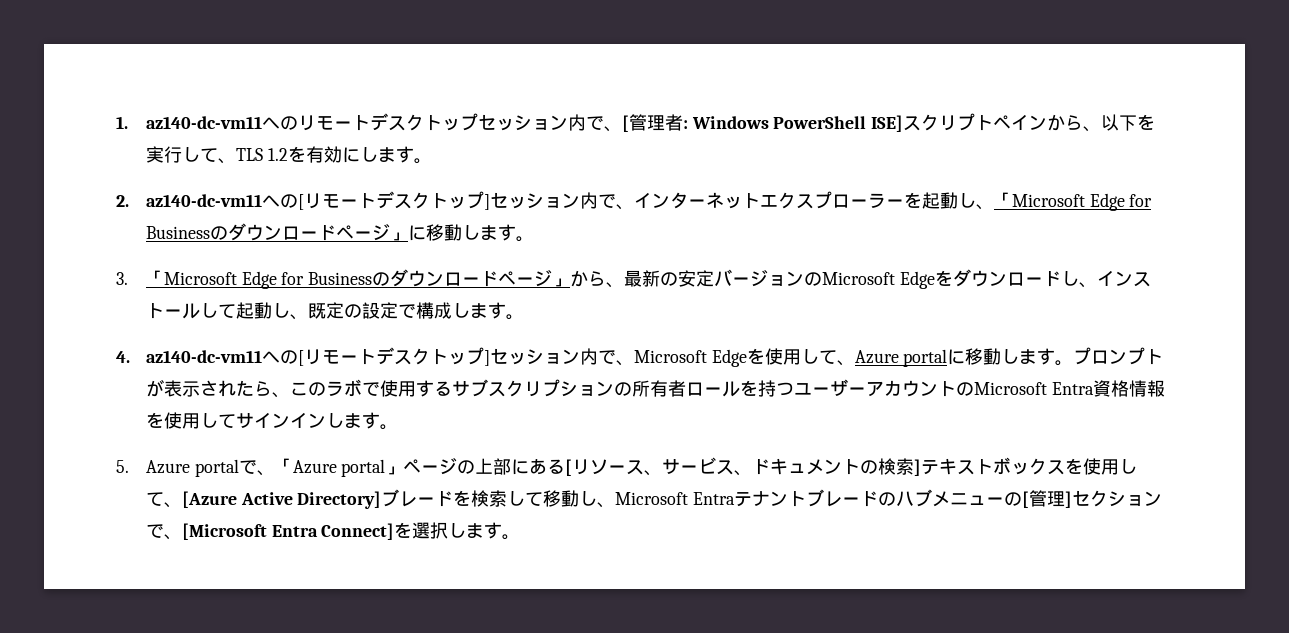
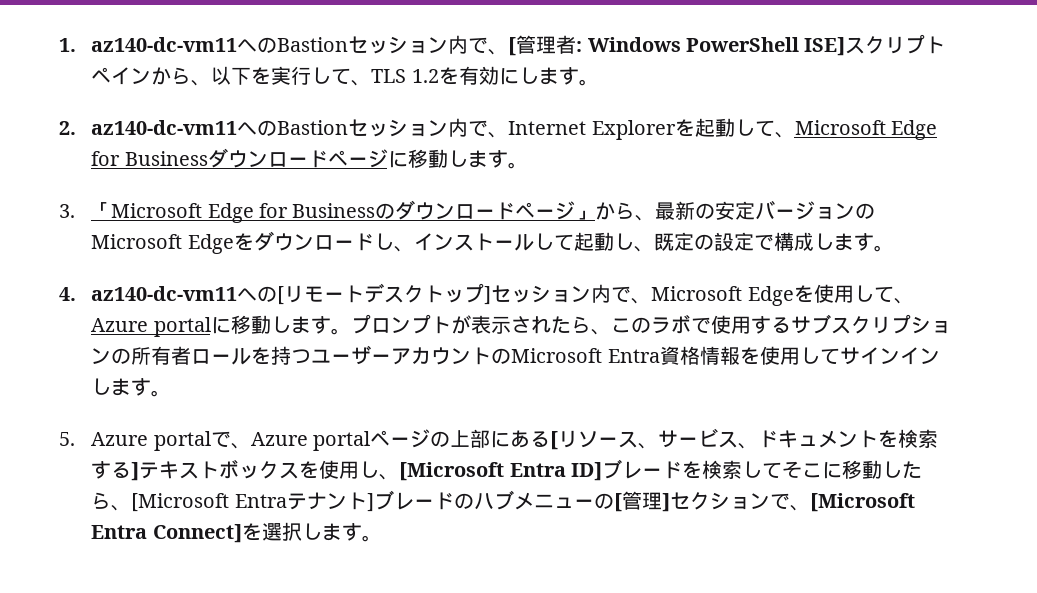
- 1. az140-dc-vm11へのリモートデスクトップセッション内で、[管理者: Windows PowerShell ISE]スクリプトペインから、以下を実行して、TLS 1.2を有効にします。
+ 1. az140-dc-vm11へのBastionセッション内で、[管理者: Windows PowerShell ISE]スクリプトペインから、以下を実行して、TLS 1.2を有効にします。
- 2. az140-dc-vm11への[リモートデスクトップ]セッション内で、インターネットエクスプローラーを起動し、「Microsoft Edge for Businessのダウンロードページ」に移動します。
+ 2. az140-dc-vm11へのBastionセッション内で、Internet Explorerを起動して、Microsoft Edge for Businessダウンロードページに移動します。
- 5. Azure portalで、「Azure portal」ページの上部にある[リソース、サービス、ドキュメントの検索]テキストボックスを使用して、[Azure Active Directory]ブレードを検索して移動し、Microsoft Entraテナントブレードのハブメニューの[管理]セクションで、[Microsoft Entra Connect]を選択します。
+ 5. Azure portalで、Azure portalページの上部にある[リソース、サービス、ドキュメントを検索する]テキストボックスを使用し、[Microsoft Entra ID]ブレードを検索してそこに移動したら、[Microsoft Entraテナント]ブレードのハブメニューの[管理]セクションで、[Microsoft Entra Connect]を選択します。

